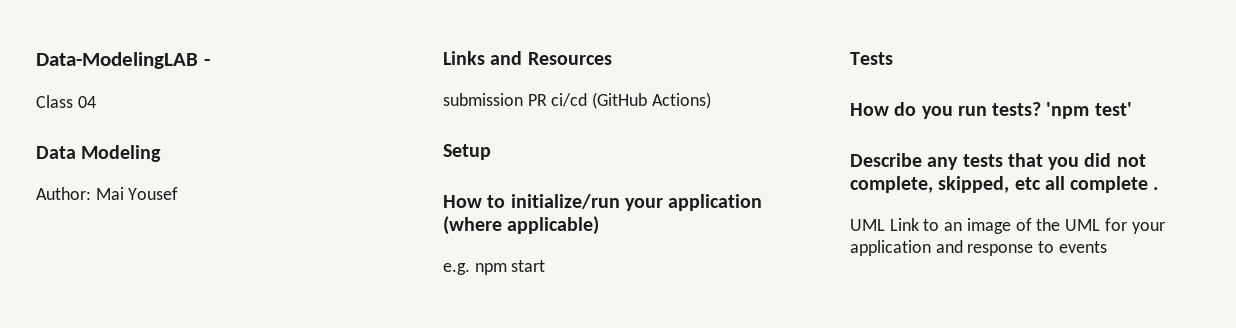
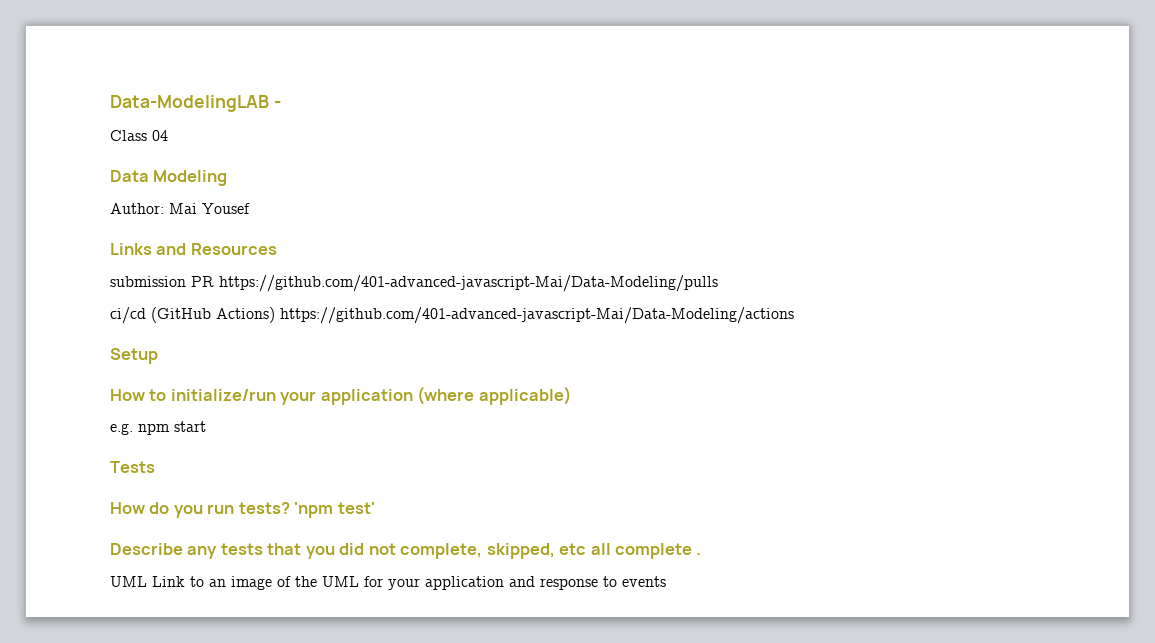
- submission PR ci/cd (GitHub Actions)
+ submission PR https://github.com/401-advanced-javascript-Mai/Data-Modeling/pulls
+ ci/cd (GitHub Actions) https://github.com/401-advanced-javascript-Mai/Data-Modeling/actions

